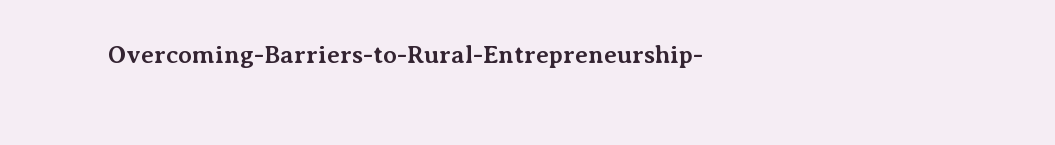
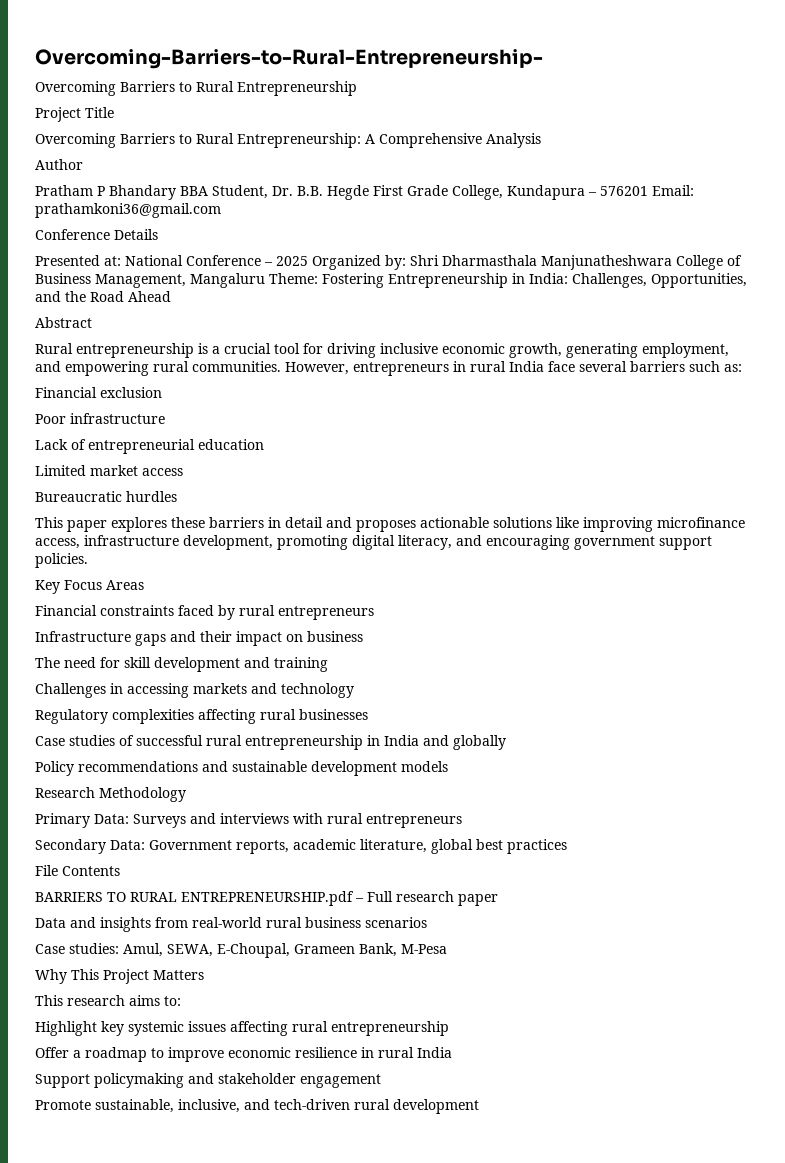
+ Overcoming Barriers to Rural Entrepreneurship
+ Project Title
+ Overcoming Barriers to Rural Entrepreneurship: A Comprehensive Analysis
+ Author
+ Pratham P Bhandary BBA Student, Dr. B.B. Hegde First Grade College, Kundapura – 576201 Email: prathamkoni36@gmail.com
+ Conference Details
+ Presented at: National Conference – 2025 Organized by: Shri Dharmasthala Manjunatheshwara College of Business Management, Mangaluru Theme: Fostering Entrepreneurship in India: Challenges, Opportunities, and the Road Ahead
+ Abstract
+ Rural entrepreneurship is a crucial tool for driving inclusive economic growth, generating employment, and empowering rural communities. However, entrepreneurs in rural India face several barriers such as:
+ Financial exclusion
+ Poor infrastructure
+ Lack of entrepreneurial education
+ Limited market access
+ Bureaucratic hurdles
+ This paper explores these barriers in detail and proposes actionable solutions like improving microfinance access, infrastructure development, promoting digital literacy, and encouraging government support policies.
+ Key Focus Areas
+ Financial constraints faced by rural entrepreneurs
+ Infrastructure gaps and their impact on business
+ The need for skill development and training
+ Challenges in accessing markets and technology
+ Regulatory complexities affecting rural businesses
+ Case studies of successful rural entrepreneurship in India and globally
+ Policy recommendations and sustainable development models
+ Research Methodology
+ Primary Data: Surveys and interviews with rural entrepreneurs
+ Secondary Data: Government reports, academic literature, global best practices
+ File Contents
+ BARRIERS TO RURAL ENTREPRENEURSHIP.pdf – Full research paper
+ Data and insights from real-world rural business scenarios
+ Case studies: Amul, SEWA, E-Choupal, Grameen Bank, M-Pesa
+ Why This Project Matters
+ This research aims to:
+ Highlight key systemic issues affecting rural entrepreneurship
+ Offer a roadmap to improve economic resilience in rural India
+ Support policymaking and stakeholder engagement
+ Promote sustainable, inclusive, and tech-driven rural development

